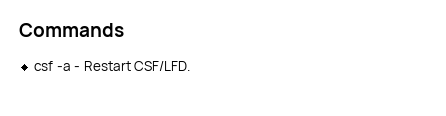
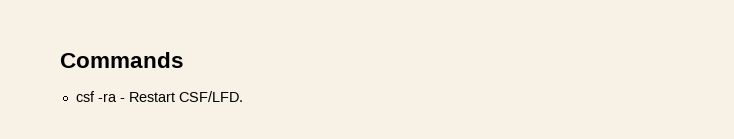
- csf -a - Restart CSF/LFD.
+ csf -ra - Restart CSF/LFD.

